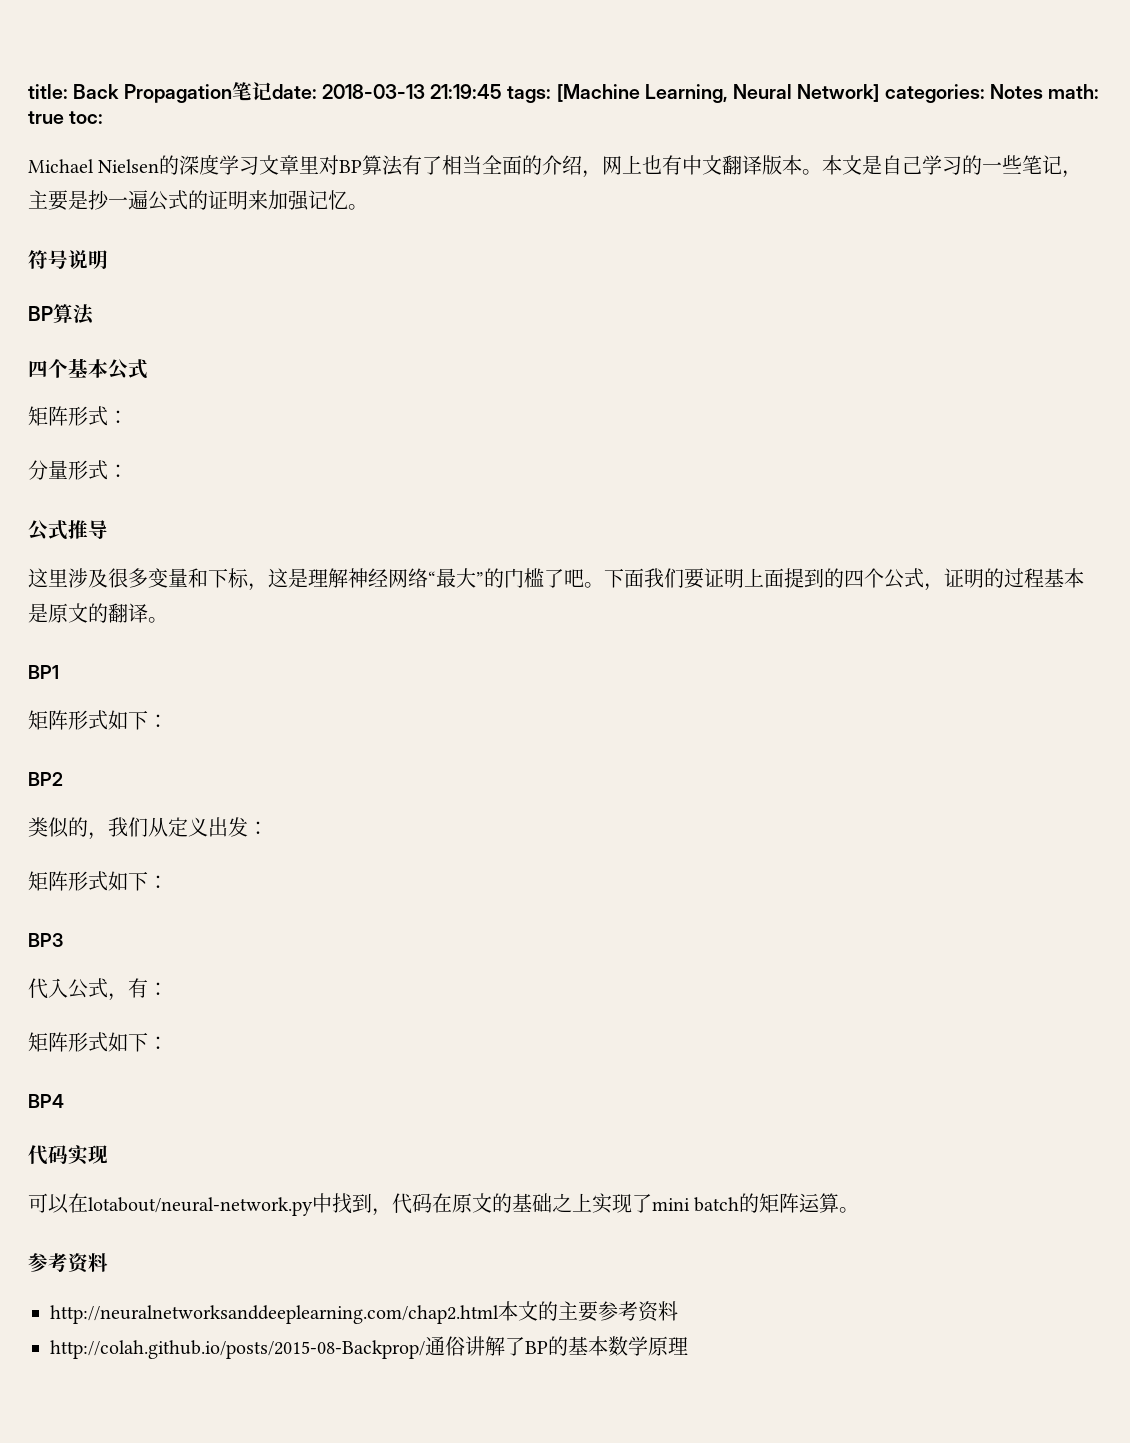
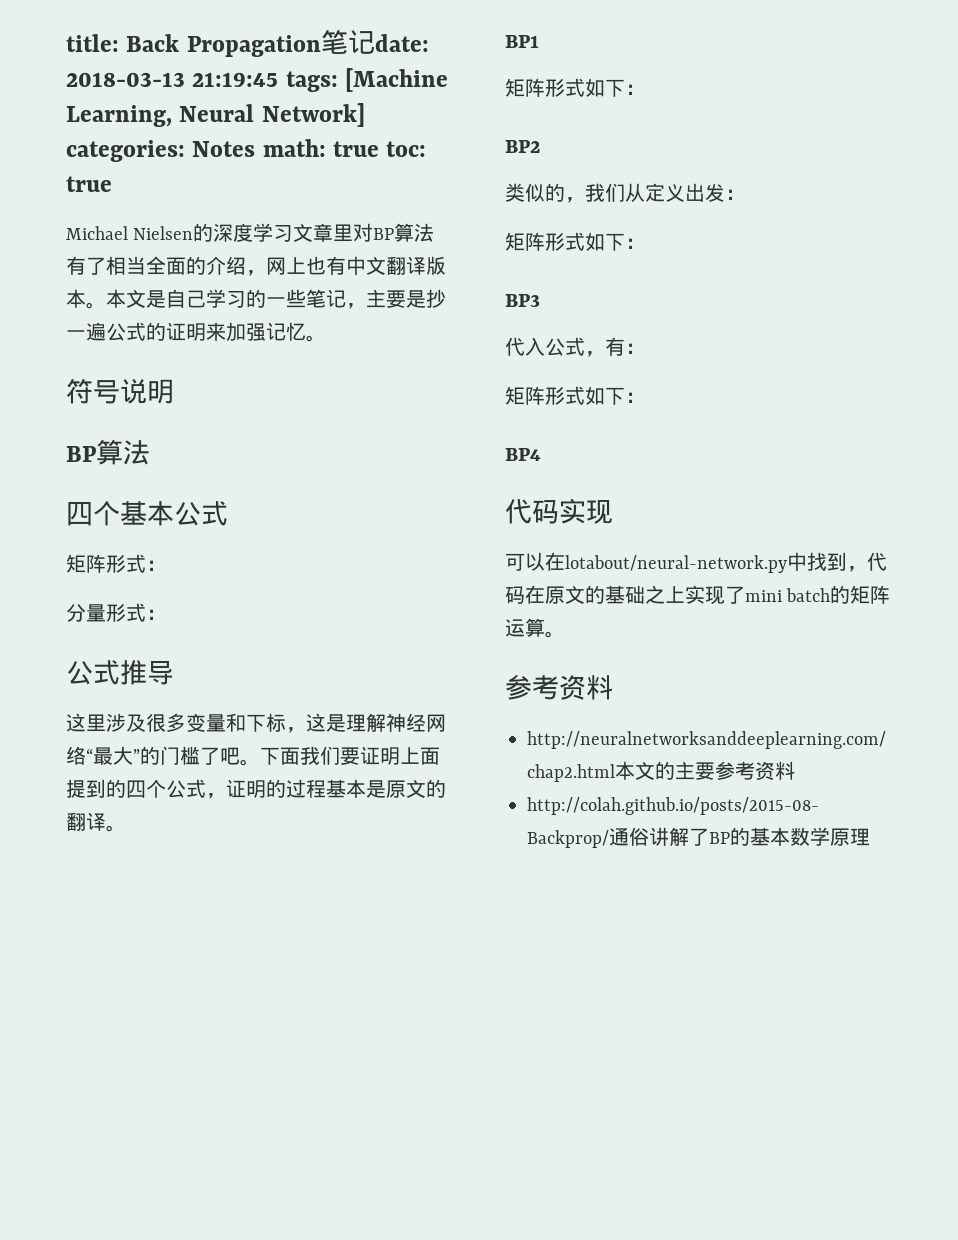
- title: Back Propagation笔记date: 2018-03-13 21:19:45 tags: [Machine Learning, Neural Network] categories: Notes math: true toc:
+ title: Back Propagation笔记date: 2018-03-13 21:19:45 tags: [Machine Learning, Neural Network] categories: Notes math: true toc: true

